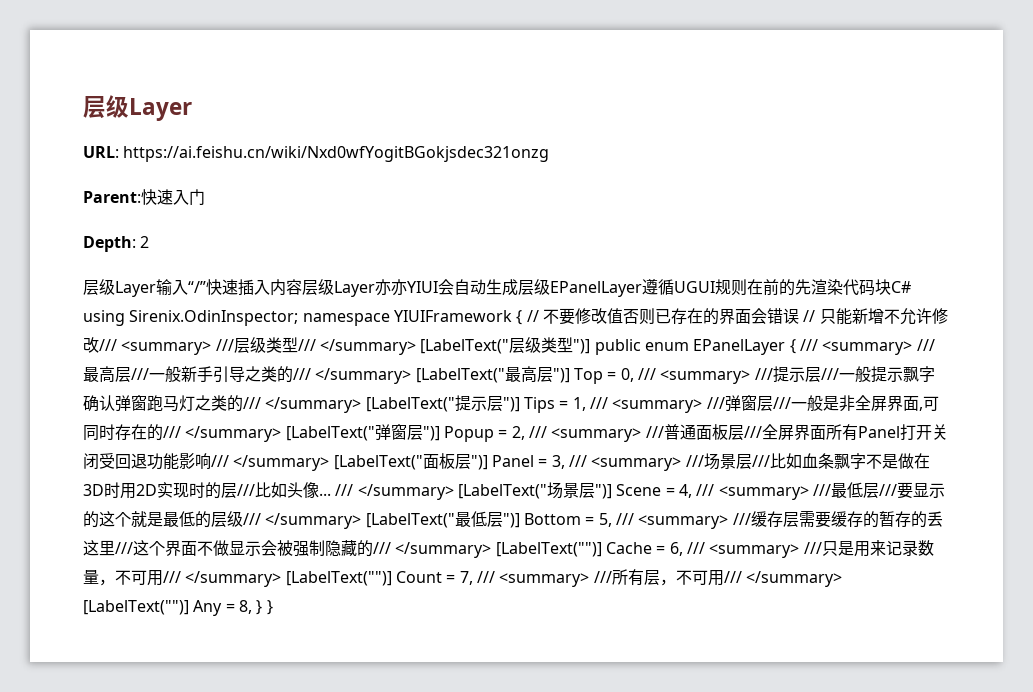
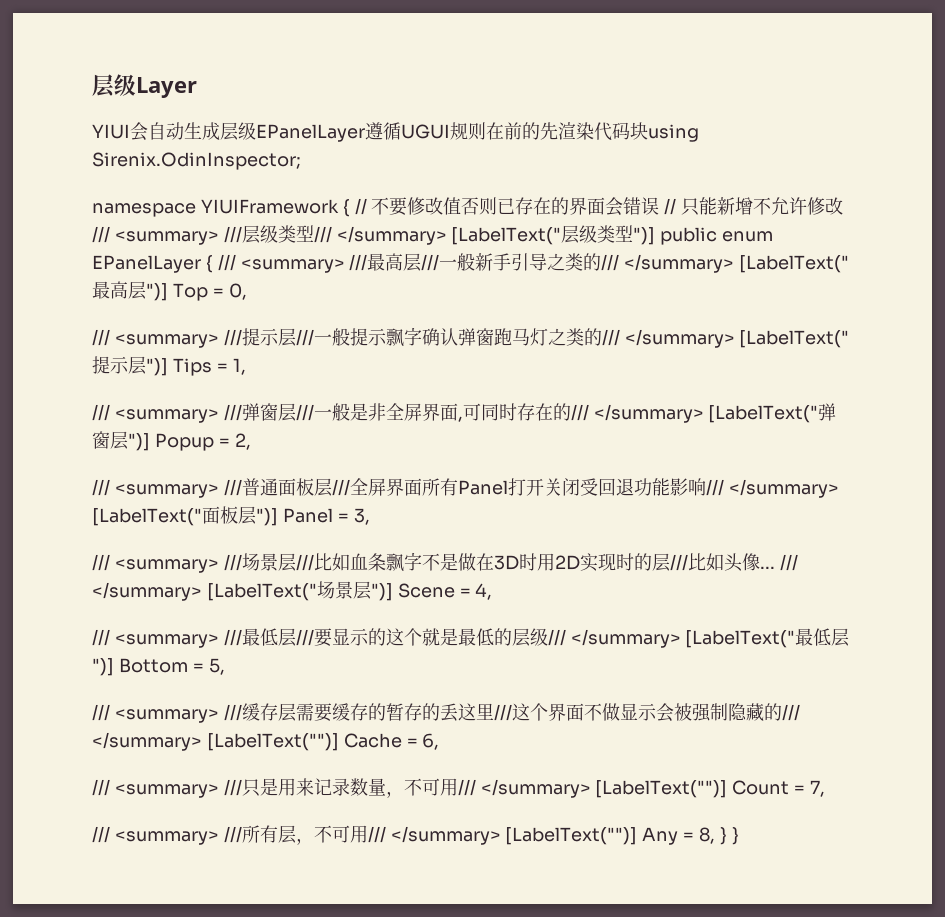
- URL: https://ai.feishu.cn/wiki/Nxd0wfYogitBGokjsdec321onzg
- Parent:快速入门
- Depth: 2
- 层级Layer输入“/”快速插入内容层级Layer亦亦YIUI会自动生成层级EPanelLayer遵循UGUI规则在前的先渲染代码块C# using Sirenix.OdinInspector; namespace YIUIFramework { // 不要修改值否则已存在的界面会错误 // 只能新增不允许修改/// <summary> ///层级类型/// </summary> [LabelText("层级类型")] public enum EPanelLayer { /// <summary> ///最高层///一般新手引导之类的/// </summary> [LabelText("最高层")] Top = 0, /// <summary> ///提示层///一般提示飘字确认弹窗跑马灯之类的/// </summary> [LabelText("提示层")] Tips = 1, /// <summary> ///弹窗层///一般是非全屏界面,可同时存在的/// </summary> [LabelText("弹窗层")] Popup = 2, /// <summary> ///普通面板层///全屏界面所有Panel打开关闭受回退功能影响/// </summary> [LabelText("面板层")] Panel = 3, /// <summary> ///场景层///比如血条飘字不是做在3D时用2D实现时的层///比如头像...
+ YIUI会自动生成层级EPanelLayer遵循UGUI规则在前的先渲染代码块using Sirenix.OdinInspector;
+ namespace YIUIFramework { // 不要修改值否则已存在的界面会错误 // 只能新增不允许修改/// <summary> ///层级类型/// </summary> [LabelText("层级类型")] public enum EPanelLayer { /// <summary> ///最高层///一般新手引导之类的/// </summary> [LabelText("最高层")] Top = 0,
+ /// <summary> ///提示层///一般提示飘字确认弹窗跑马灯之类的/// </summary> [LabelText("提示层")] Tips = 1,
+ /// <summary> ///弹窗层///一般是非全屏界面,可同时存在的/// </summary> [LabelText("弹窗层")] Popup = 2,
+ /// <summary> ///普通面板层///全屏界面所有Panel打开关闭受回退功能影响/// </summary> [LabelText("面板层")] Panel = 3,
+ /// <summary> ///场景层///比如血条飘字不是做在3D时用2D实现时的层///比如头像...
- /// </summary> [LabelText("场景层")] Scene = 4, /// <summary> ///最低层///要显示的这个就是最低的层级/// </summary> [LabelText("最低层")] Bottom = 5, /// <summary> ///缓存层需要缓存的暂存的丢这里///这个界面不做显示会被强制隐藏的/// </summary> [LabelText("")] Cache = 6, /// <summary> ///只是用来记录数量，不可用/// </summary> [LabelText("")] Count = 7, /// <summary> ///所有层，不可用/// </summary> [LabelText("")] Any = 8, } }
+ /// </summary> [LabelText("场景层")] Scene = 4,
+ /// <summary> ///最低层///要显示的这个就是最低的层级/// </summary> [LabelText("最低层")] Bottom = 5,
+ /// <summary> ///缓存层需要缓存的暂存的丢这里///这个界面不做显示会被强制隐藏的/// </summary> [LabelText("")] Cache = 6,
+ /// <summary> ///只是用来记录数量，不可用/// </summary> [LabelText("")] Count = 7,
+ /// <summary> ///所有层，不可用/// </summary> [LabelText("")] Any = 8, } }

